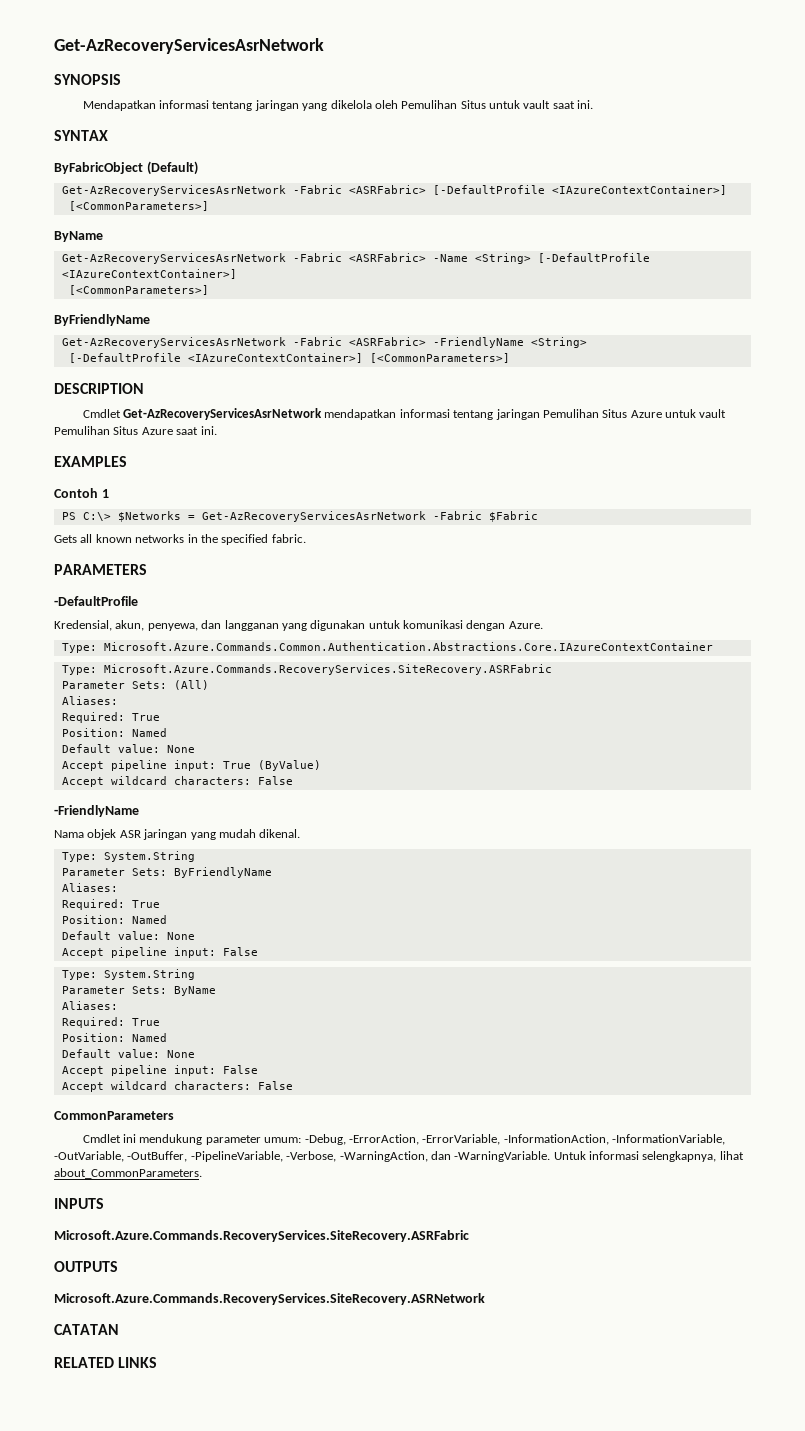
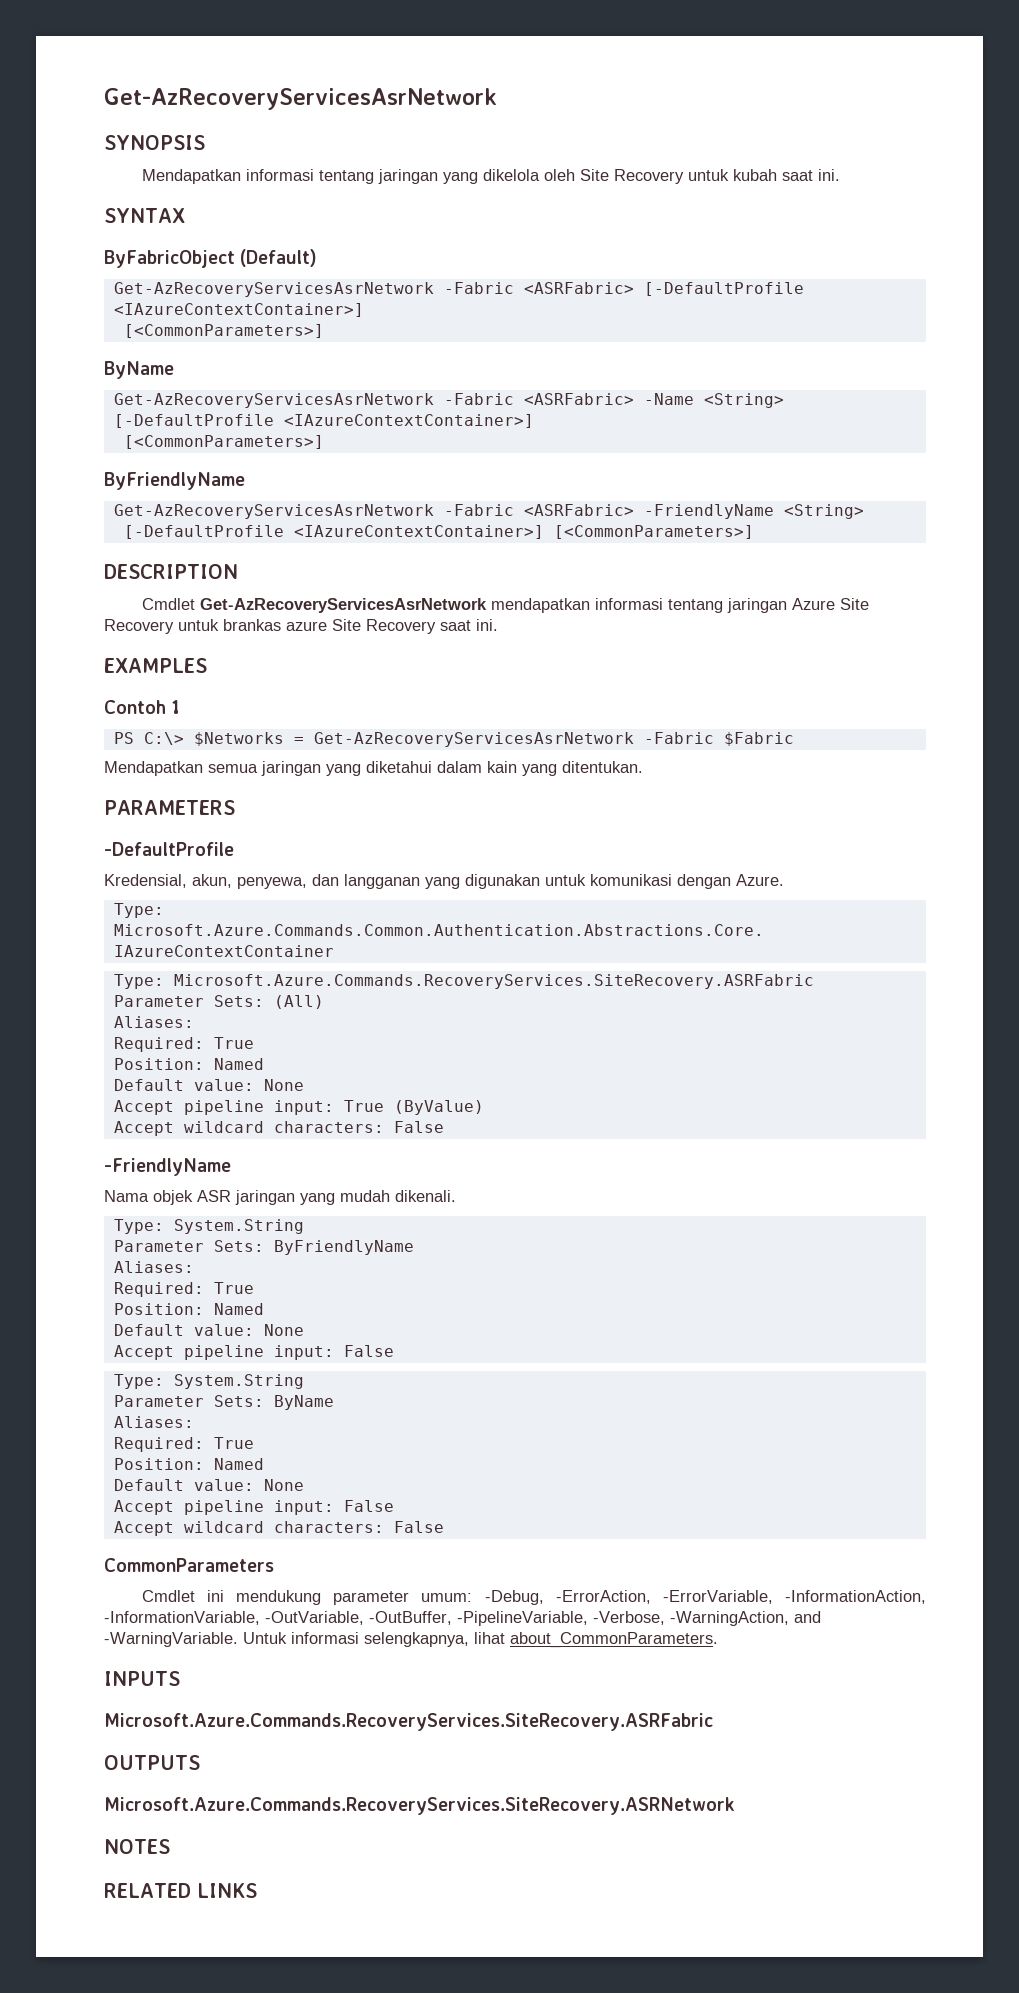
- Mendapatkan informasi tentang jaringan yang dikelola oleh Pemulihan Situs untuk vault saat ini.
+ Mendapatkan informasi tentang jaringan yang dikelola oleh Site Recovery untuk kubah saat ini.
- Cmdlet Get-AzRecoveryServicesAsrNetwork mendapatkan informasi tentang jaringan Pemulihan Situs Azure untuk vault Pemulihan Situs Azure saat ini.
+ Cmdlet Get-AzRecoveryServicesAsrNetwork mendapatkan informasi tentang jaringan Azure Site Recovery untuk brankas azure Site Recovery saat ini.
- Gets all known networks in the specified fabric.
+ Mendapatkan semua jaringan yang diketahui dalam kain yang ditentukan.
- Nama objek ASR jaringan yang mudah dikenal.
+ Nama objek ASR jaringan yang mudah dikenali.
- Cmdlet ini mendukung parameter umum: -Debug, -ErrorAction, -ErrorVariable, -InformationAction, -InformationVariable, -OutVariable, -OutBuffer, -PipelineVariable, -Verbose, -WarningAction, dan -WarningVariable.
+ Cmdlet ini mendukung parameter umum: -Debug, -ErrorAction, -ErrorVariable, -InformationAction, -InformationVariable, -OutVariable, -OutBuffer, -PipelineVariable, -Verbose, -WarningAction, and -WarningVariable.
- CATATAN
+ NOTES

